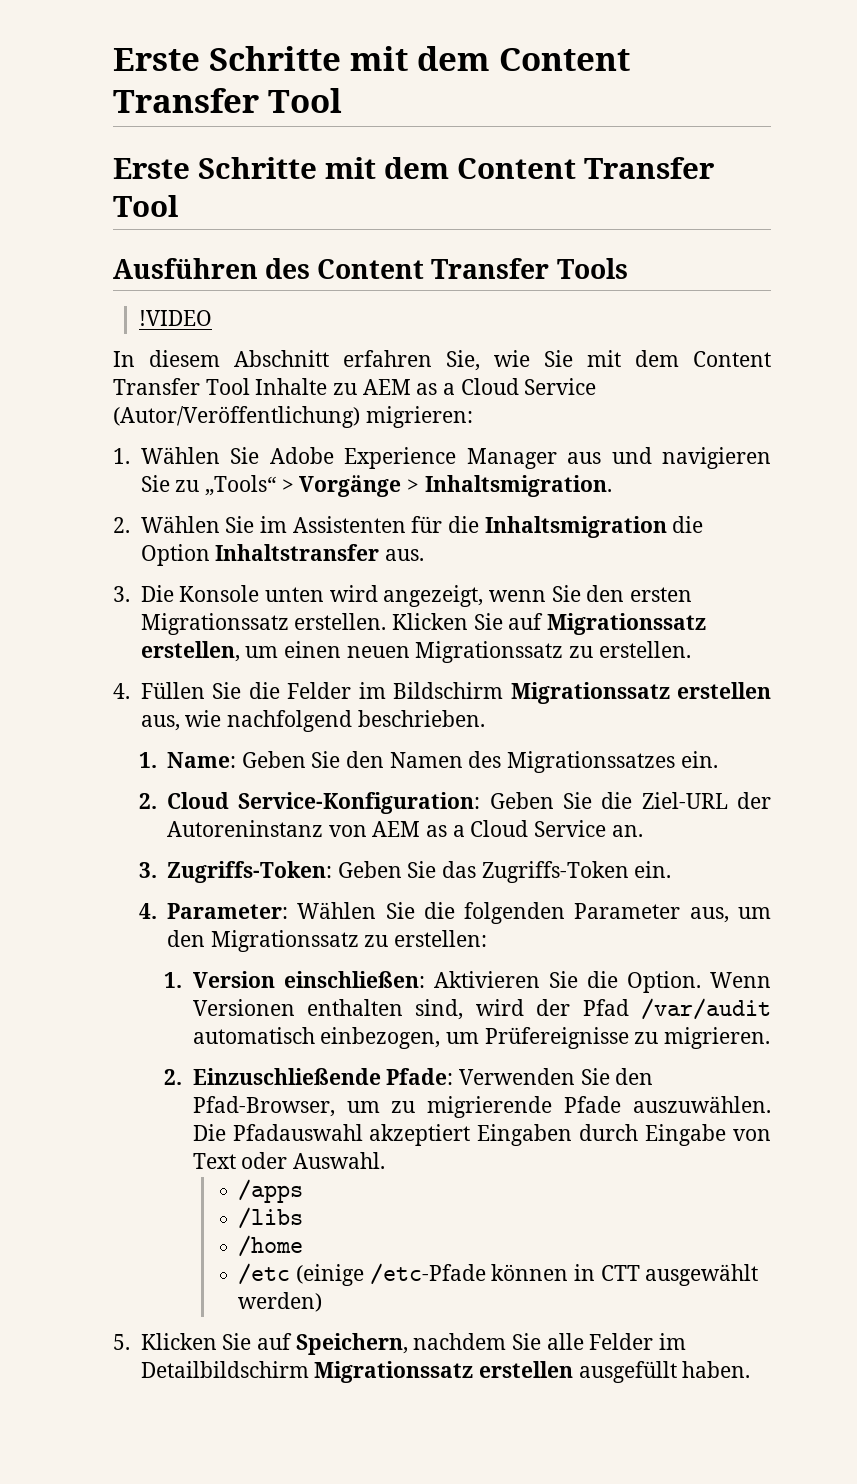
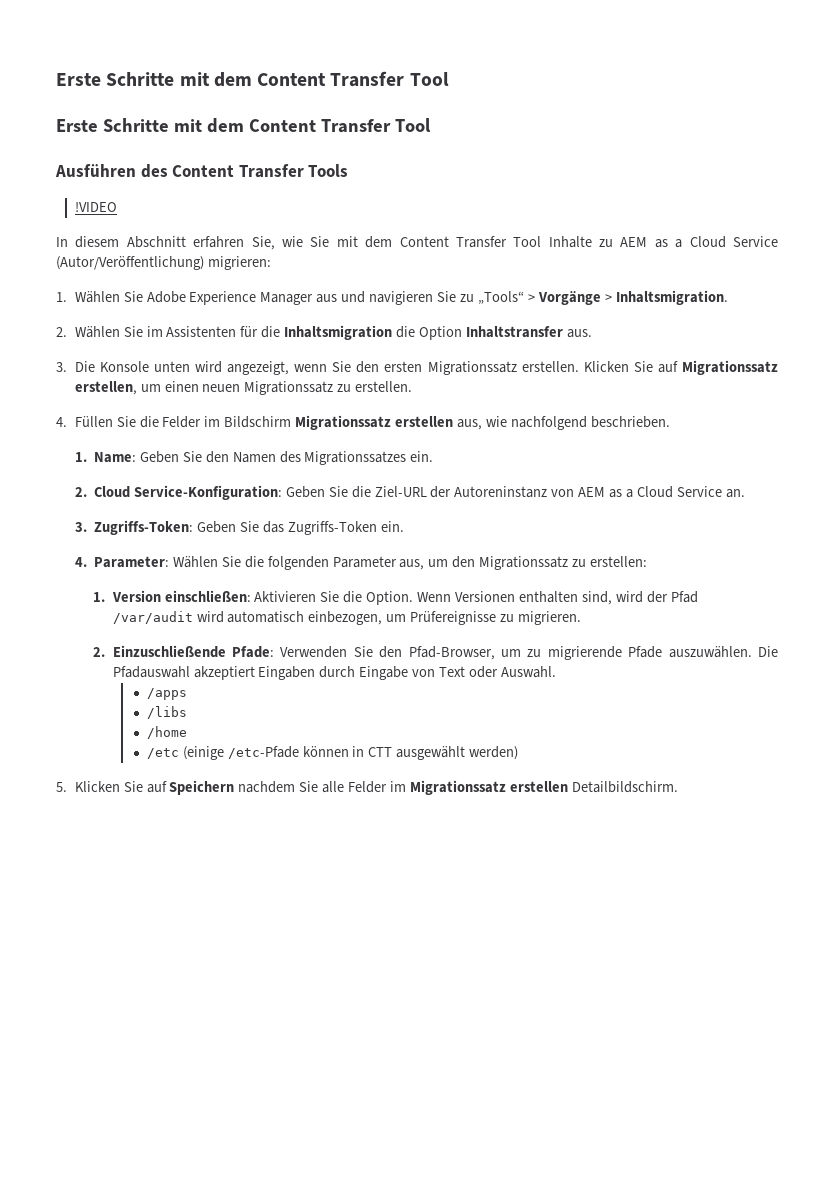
- Wenn Versionen enthalten sind, wird der Pfad /var/audit automatisch einbezogen, um Prüfereignisse zu migrieren.
+ Wenn Versionen enthalten sind, wird der Pfad /var/audit wird automatisch einbezogen, um Prüfereignisse zu migrieren.
- 5. Klicken Sie auf Speichern, nachdem Sie alle Felder im Detailbildschirm Migrationssatz erstellen ausgefüllt haben.
+ 5. Klicken Sie auf Speichern nachdem Sie alle Felder im Migrationssatz erstellen Detailbildschirm.

